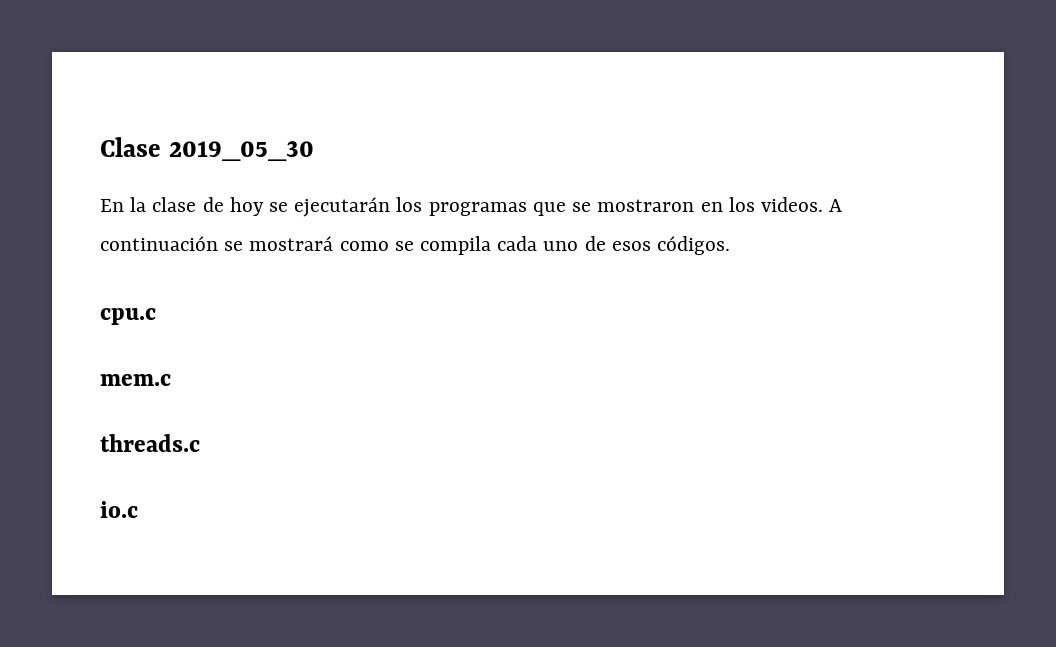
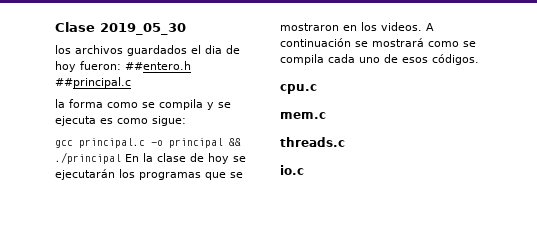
- En la clase de hoy se ejecutarán los programas que se mostraron en los videos.
+ los archivos guardados el dia de hoy fueron: ##entero.h ##principal.c
+ la forma como se compila y se ejecuta es como sigue:
+ gcc principal.c -o principal && ./principal En la clase de hoy se ejecutarán los programas que se mostraron en los videos.

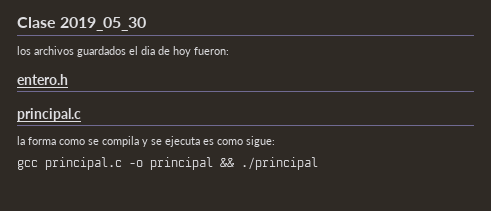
- los archivos guardados el dia de hoy fueron: ##entero.h ##principal.c
+ los archivos guardados el dia de hoy fueron:
+ entero.h
+ principal.c
- gcc principal.c -o principal && ./principal En la clase de hoy se ejecutarán los programas que se mostraron en los videos. A continuación se mostrará como se compila cada uno de esos códigos.
- cpu.c
- mem.c
- threads.c
- io.c
+ gcc principal.c -o principal && ./principal

